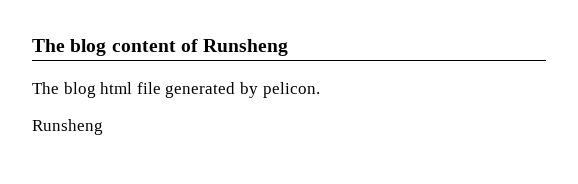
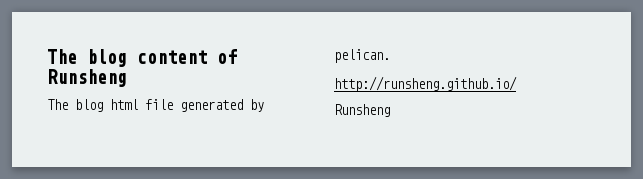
- The blog html file generated by pelicon.
+ The blog html file generated by pelican.
+ http://runsheng.github.io/

